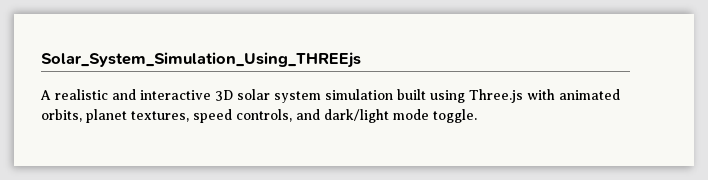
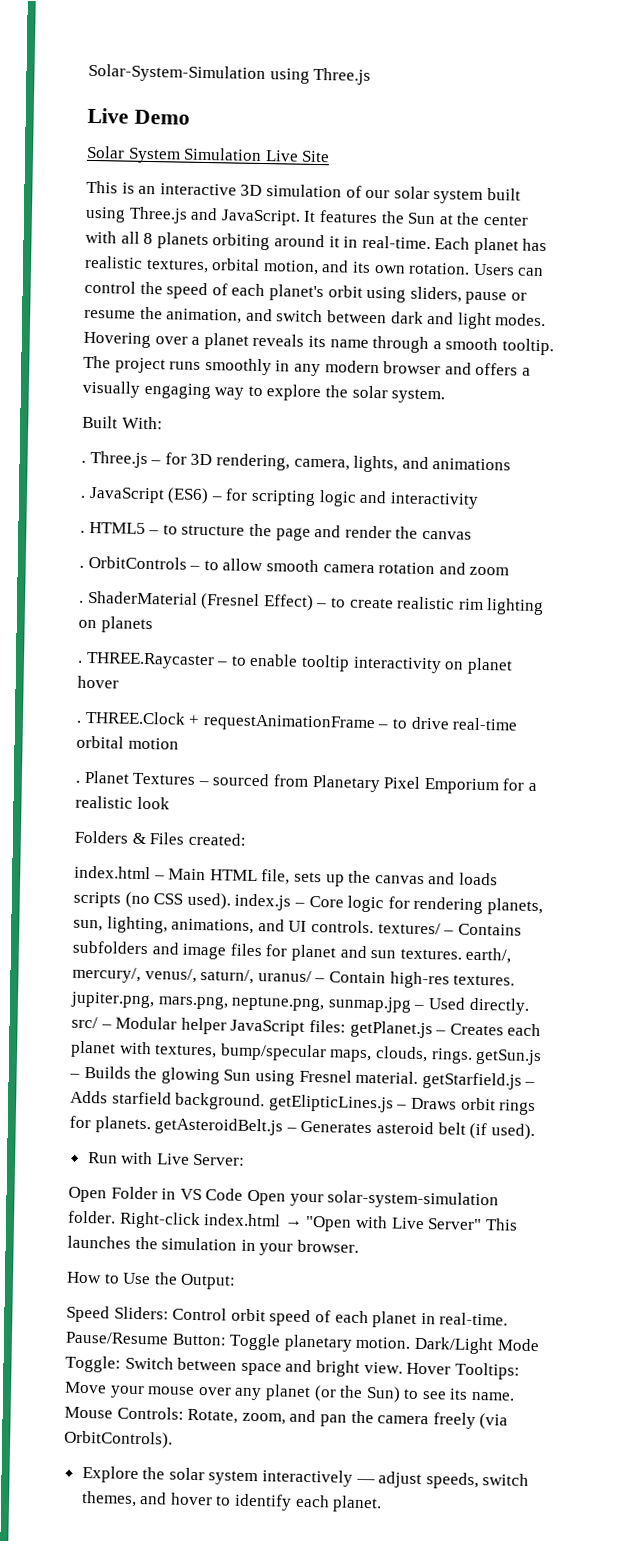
- Solar_System_Simulation_Using_THREEjs
- A realistic and interactive 3D solar system simulation built using Three.js with animated orbits, planet textures, speed controls, and dark/light mode toggle.
+ Solar-System-Simulation using Three.js
+ Live Demo
+ Solar System Simulation Live Site
+ This is an interactive 3D simulation of our solar system built using Three.js and JavaScript. It features the Sun at the center with all 8 planets orbiting around it in real-time. Each planet has realistic textures, orbital motion, and its own rotation. Users can control the speed of each planet's orbit using sliders, pause or resume the animation, and switch between dark and light modes. Hovering over a planet reveals its name through a smooth tooltip. The project runs smoothly in any modern browser and offers a visually engaging way to explore the solar system.
+ Built With:
+ . Three.js – for 3D rendering, camera, lights, and animations
+ . JavaScript (ES6) – for scripting logic and interactivity
+ . HTML5 – to structure the page and render the canvas
+ . OrbitControls – to allow smooth camera rotation and zoom
+ . ShaderMaterial (Fresnel Effect) – to create realistic rim lighting on planets
+ . THREE.Raycaster – to enable tooltip interactivity on planet hover
+ . THREE.Clock + requestAnimationFrame – to drive real-time orbital motion
+ . Planet Textures – sourced from Planetary Pixel Emporium for a realistic look
+ Folders & Files created:
+ index.html – Main HTML file, sets up the canvas and loads scripts (no CSS used). index.js – Core logic for rendering planets, sun, lighting, animations, and UI controls. textures/ – Contains subfolders and image files for planet and sun textures. earth/, mercury/, venus/, saturn/, uranus/ – Contain high-res textures. jupiter.png, mars.png, neptune.png, sunmap.jpg – Used directly. src/ – Modular helper JavaScript files: getPlanet.js – Creates each planet with textures, bump/specular maps, clouds, rings. getSun.js – Builds the glowing Sun using Fresnel material. getStarfield.js – Adds starfield background. getElipticLines.js – Draws orbit rings for planets. getAsteroidBelt.js – Generates asteroid belt (if used).
+ Run with Live Server:
+ Open Folder in VS Code Open your solar-system-simulation folder. Right-click index.html → "Open with Live Server" This launches the simulation in your browser.
+ How to Use the Output:
+ Speed Sliders: Control orbit speed of each planet in real-time. Pause/Resume Button: Toggle planetary motion. Dark/Light Mode Toggle: Switch between space and bright view. Hover Tooltips: Move your mouse over any planet (or the Sun) to see its name. Mouse Controls: Rotate, zoom, and pan the camera freely (via OrbitControls).
+ Explore the solar system interactively — adjust speeds, switch themes, and hover to identify each planet.

